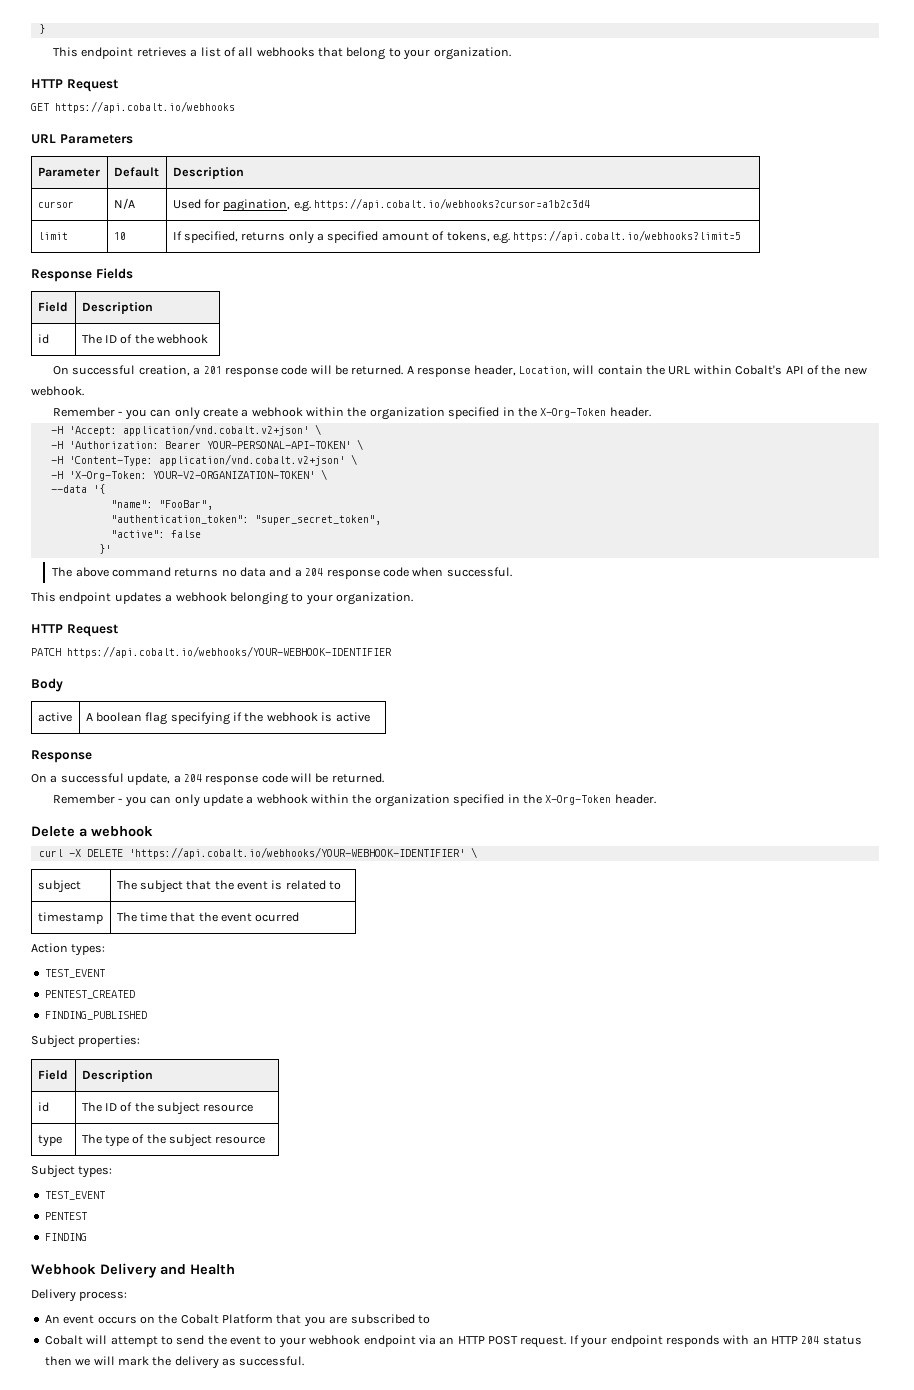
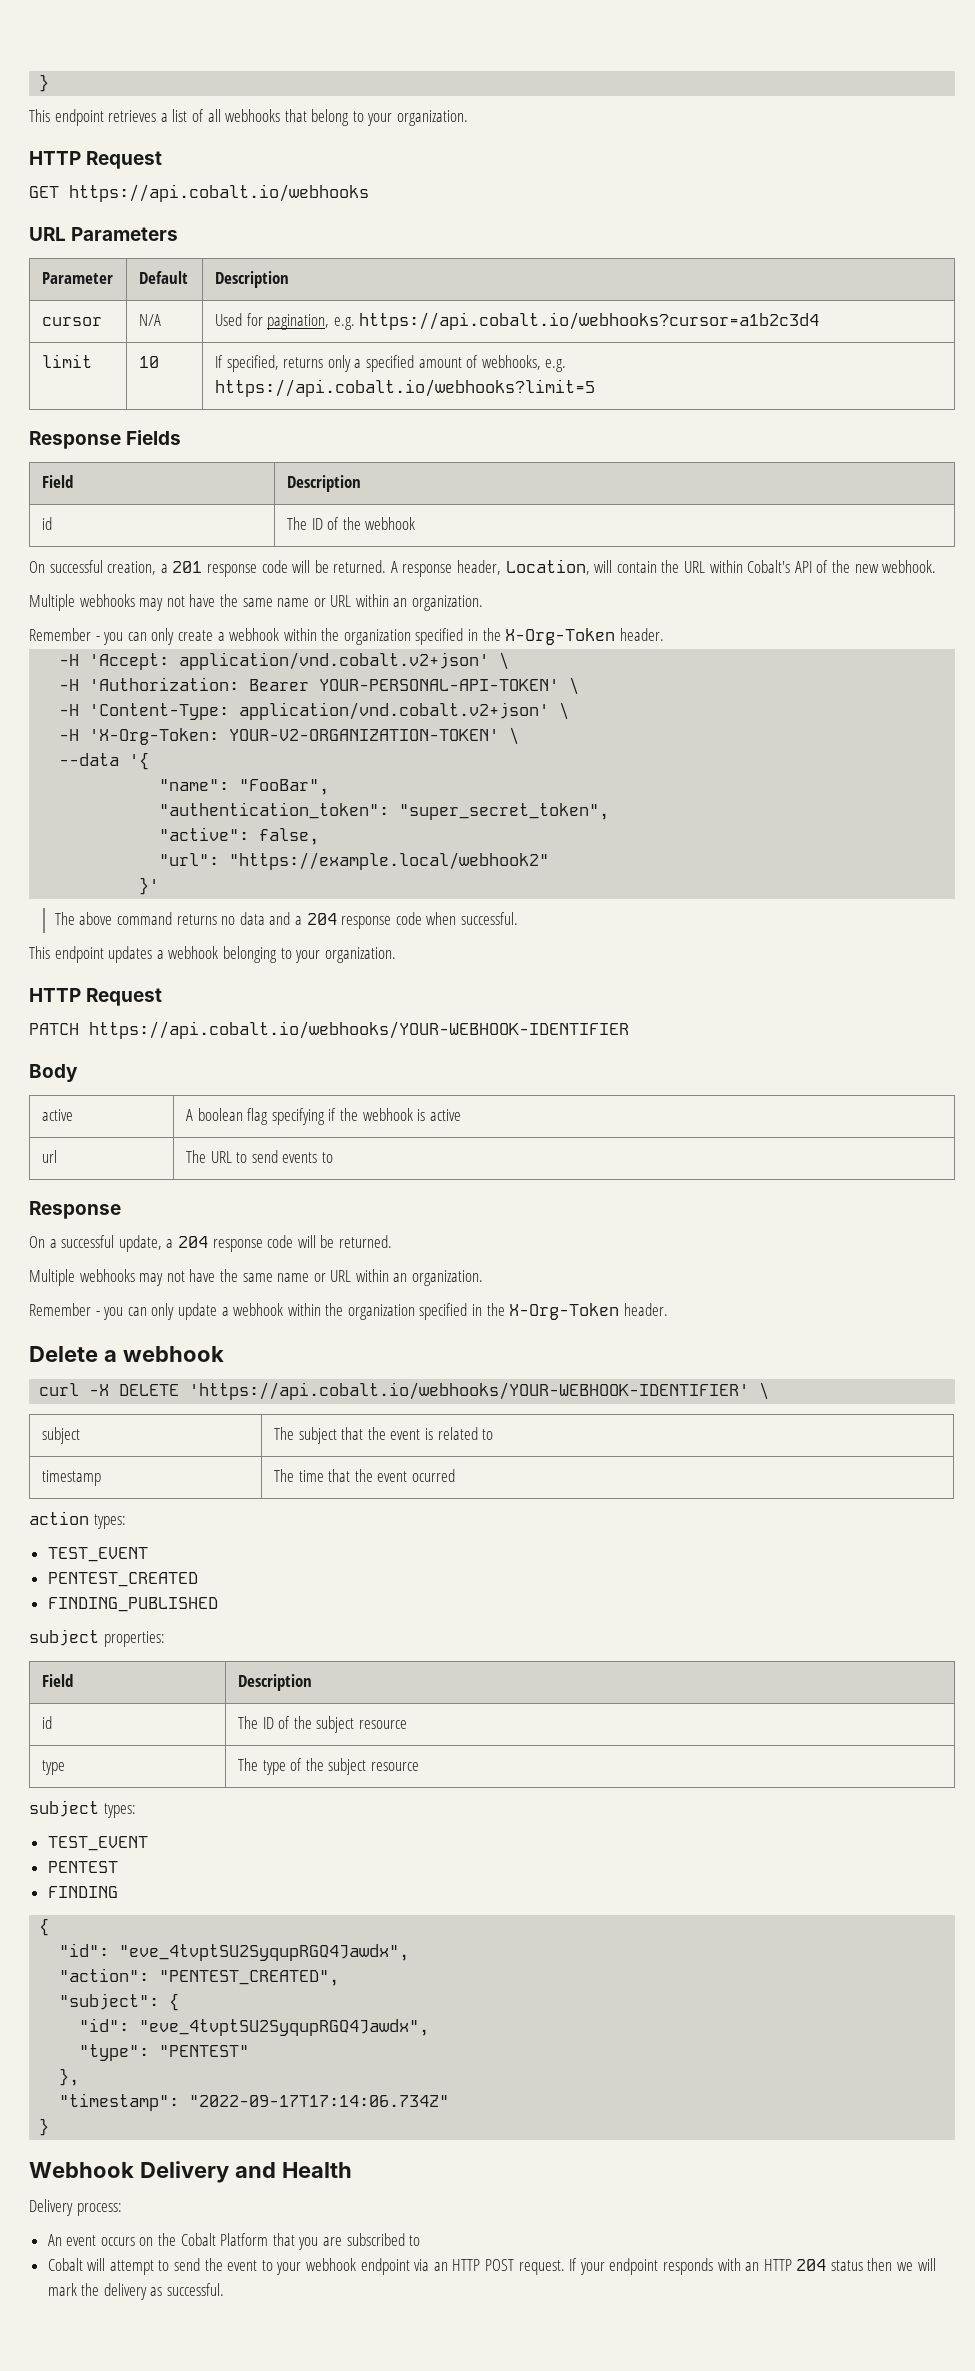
- limit | 10 | If specified, returns only a specified amount of tokens, e.g. https://api.cobalt.io/webhooks?limit=5
+ limit | 10 | If specified, returns only a specified amount of webhooks, e.g. https://api.cobalt.io/webhooks?limit=5
  A response header, Location, will contain the URL within Cobalt's API of the new webhook.
+ Multiple webhooks may not have the same name or URL within an organization.
- "active": false
+ "active": false,
+ "url": "https://example.local/webhook2"
+ url | The URL to send events to
  On a successful update, a 204 response code will be returned.
+ Multiple webhooks may not have the same name or URL within an organization.
- Action types:
+ action types:
- Subject properties:
+ subject properties:
- Subject types:
+ subject types:
  FINDING
+ {
+ "id": "eve_4tvptSU2SyqupRGQ4Jawdx",
+ "action": "PENTEST_CREATED",
+ "subject": {
+ "id": "eve_4tvptSU2SyqupRGQ4Jawdx",
+ "type": "PENTEST"
+ },
+ "timestamp": "2022-09-17T17:14:06.734Z"
+ }

